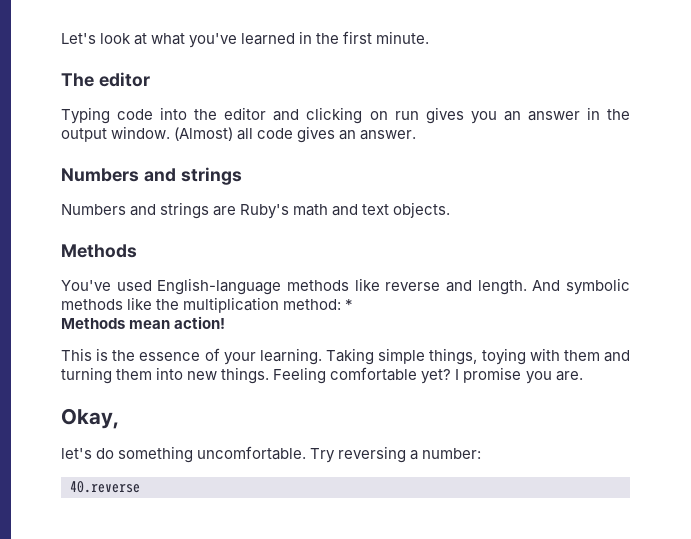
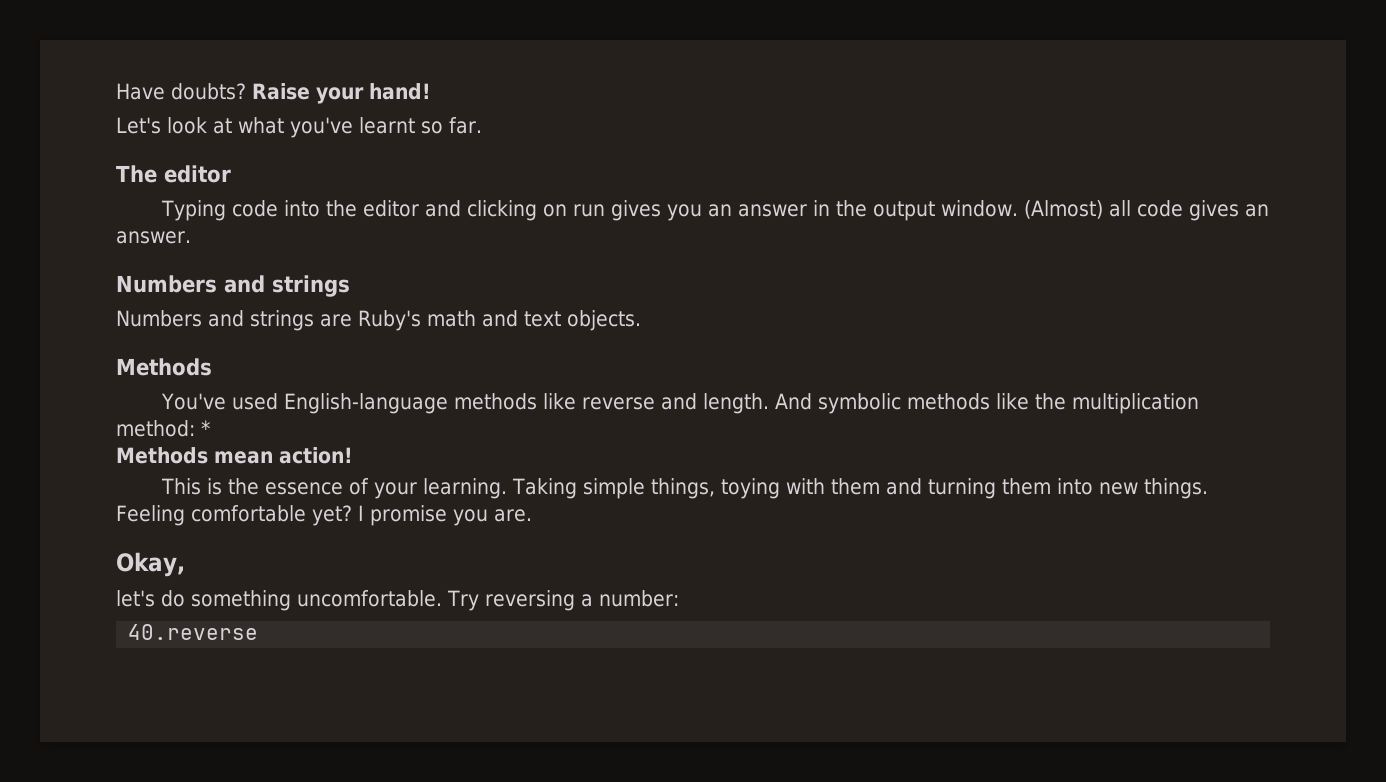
+ Have doubts? Raise your hand!
- Let's look at what you've learned in the first minute.
+ Let's look at what you've learnt so far.

